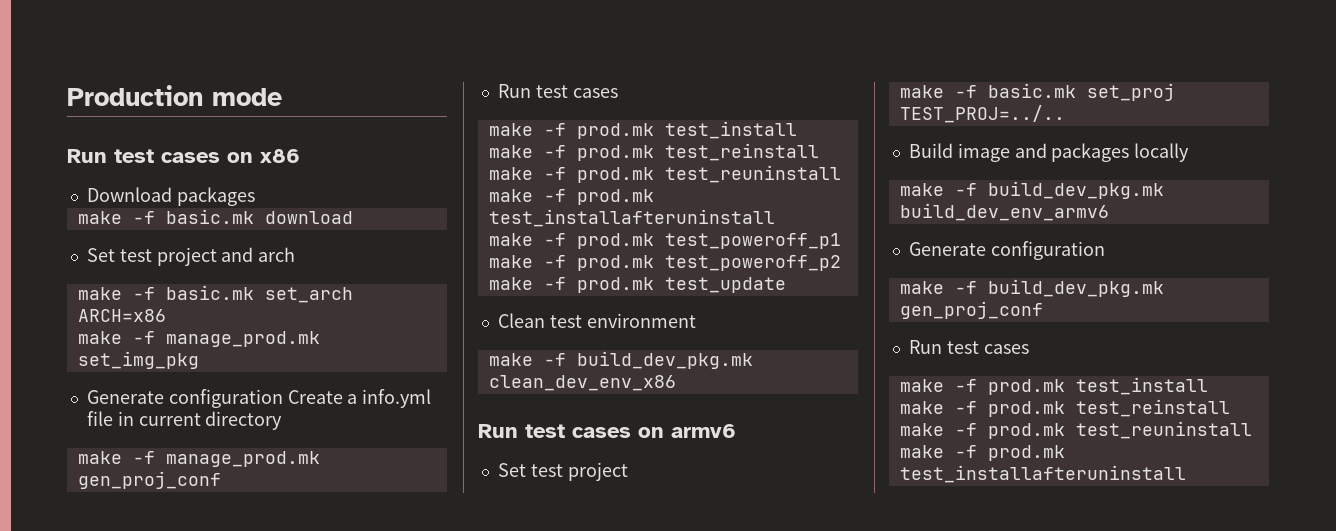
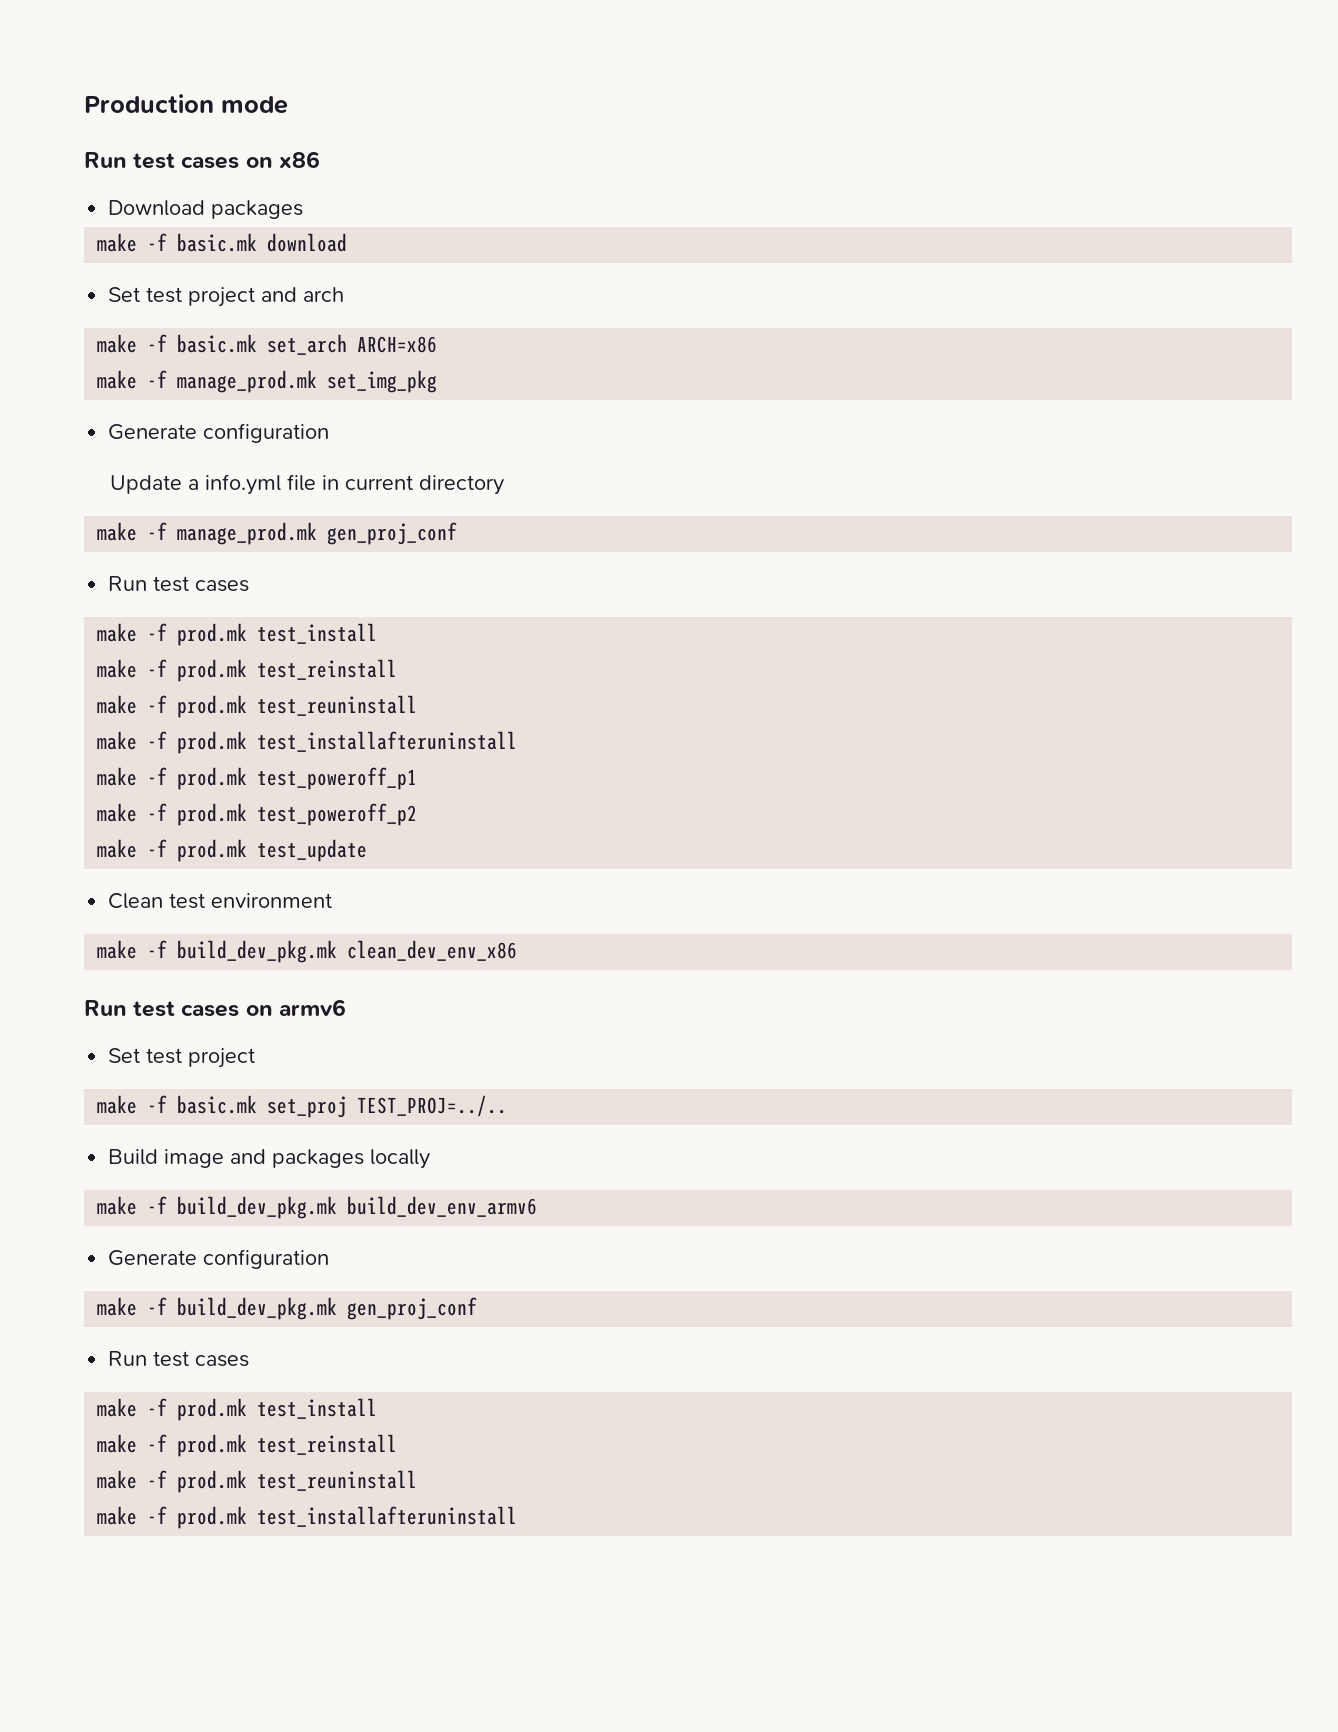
  make -f manage_prod.mk set_img_pkg
- Generate configuration Create a info.yml file in current directory
+ Generate configuration
+ Update a info.yml file in current directory

